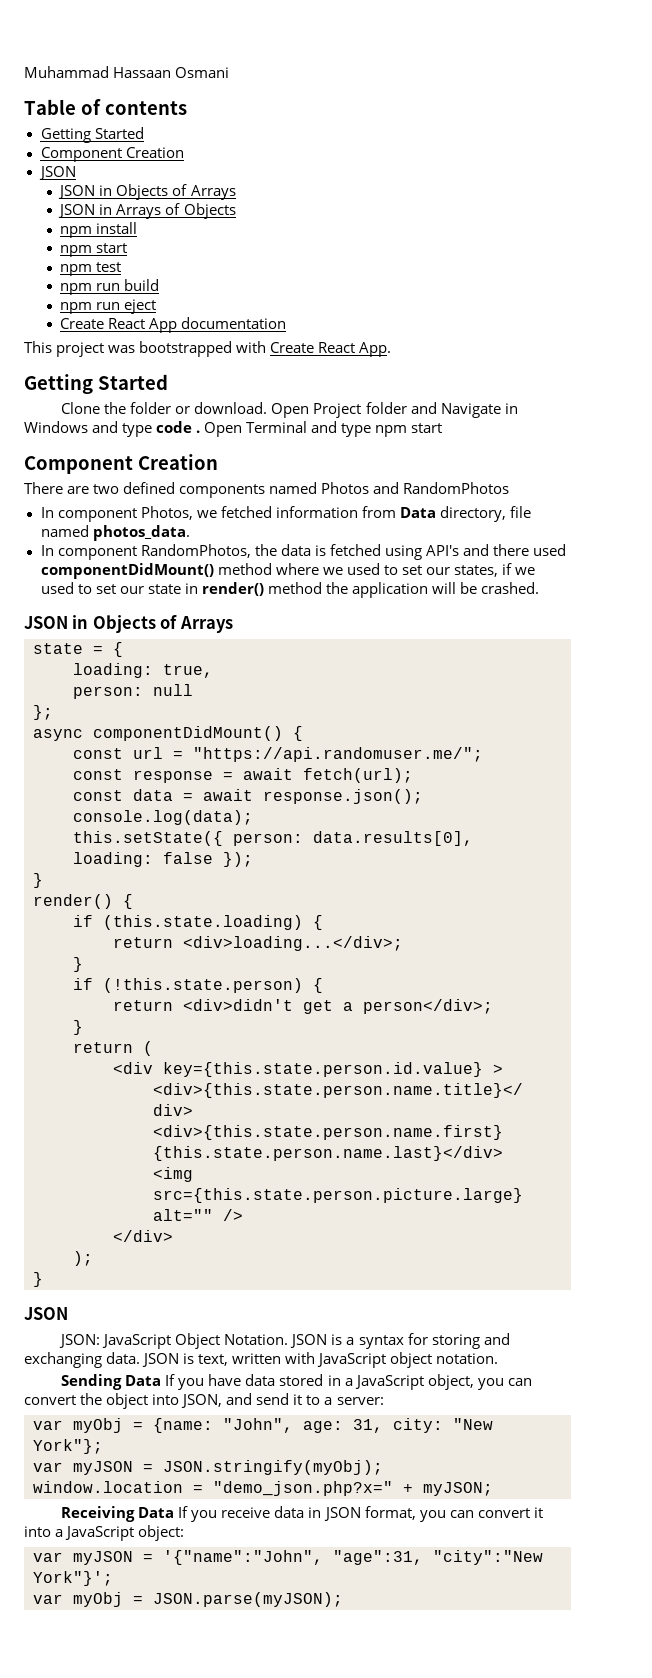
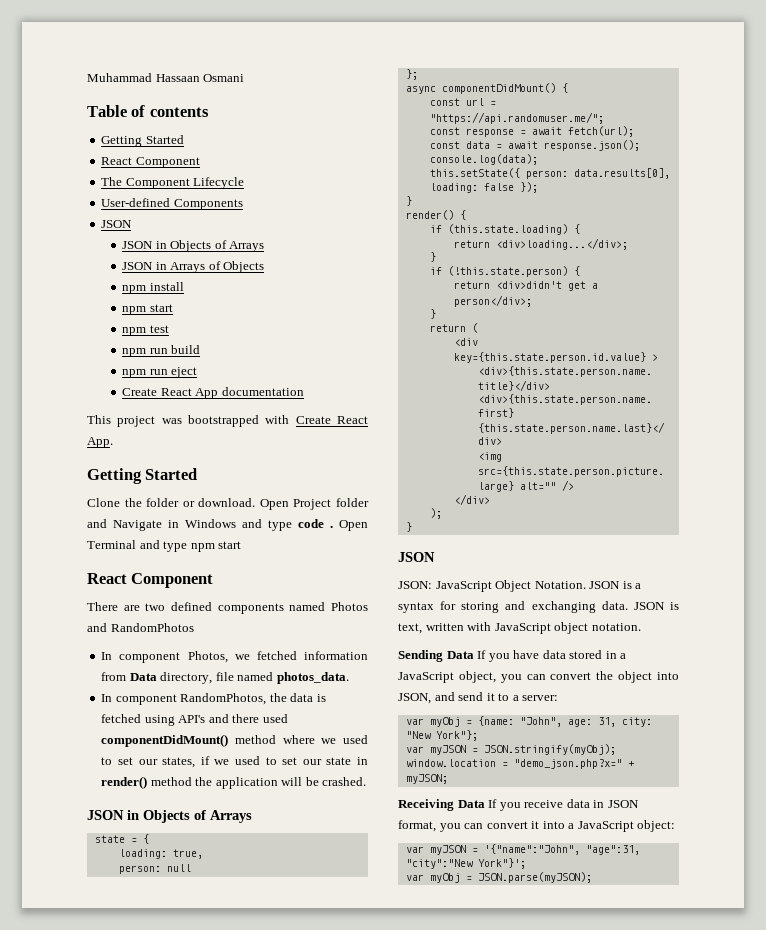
  Table of contents
  Getting Started
- Component Creation
+ React Component
+ The Component Lifecycle
+ User-defined Components
  Open Terminal and type npm start
- Component Creation
+ React Component

